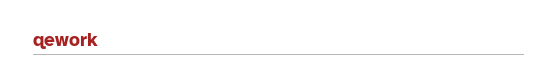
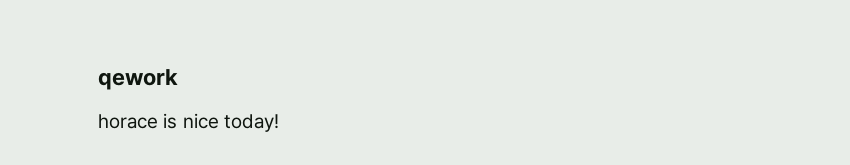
+ horace is nice today!

